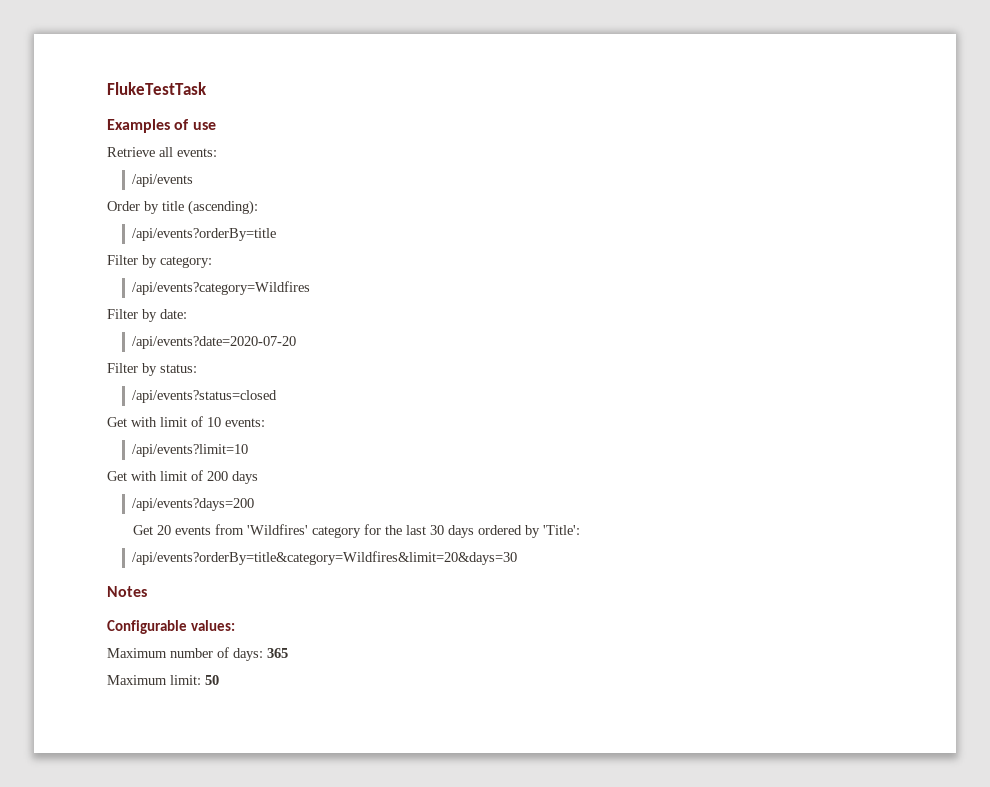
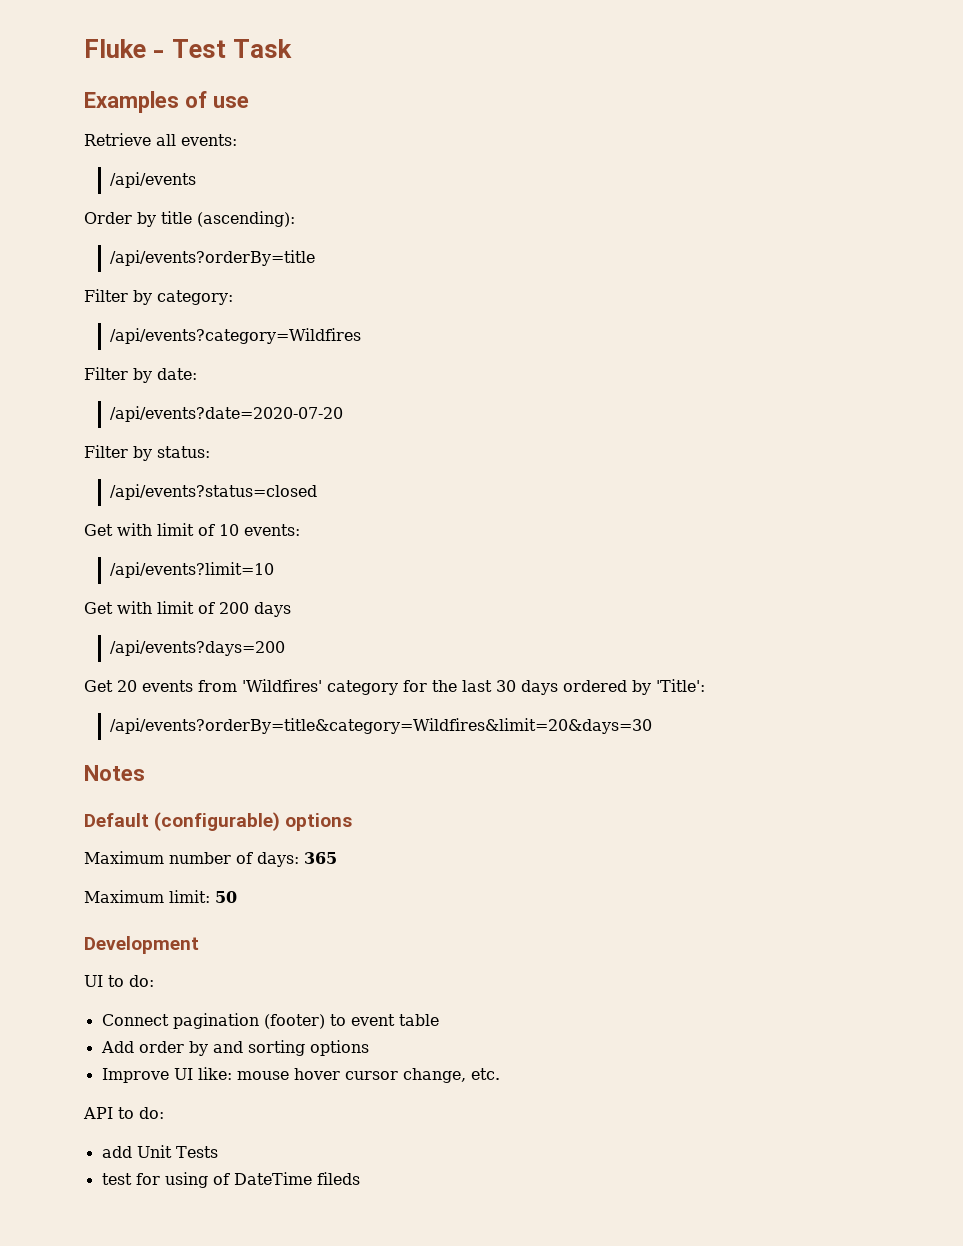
- FlukeTestTask
+ Fluke - Test Task
- Configurable values:
+ Default (configurable) options
+ Development
+ UI to do:
+ Connect pagination (footer) to event table
+ Add order by and sorting options
+ Improve UI like: mouse hover cursor change, etc.
+ API to do:
+ add Unit Tests
+ test for using of DateTime fileds

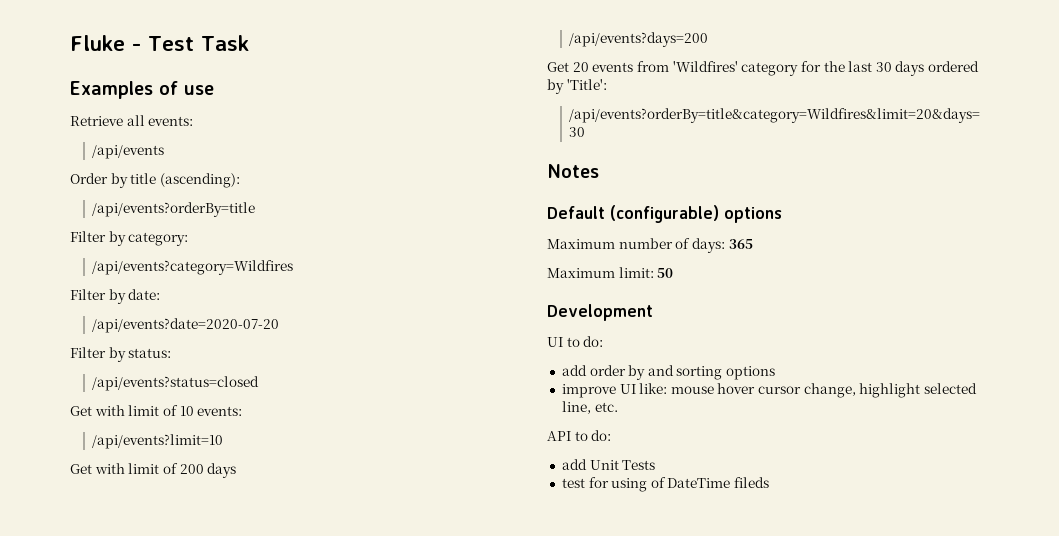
- Connect pagination (footer) to event table
- Add order by and sorting options
+ add order by and sorting options
- Improve UI like: mouse hover cursor change, etc.
+ improve UI like: mouse hover cursor change, highlight selected line, etc.

